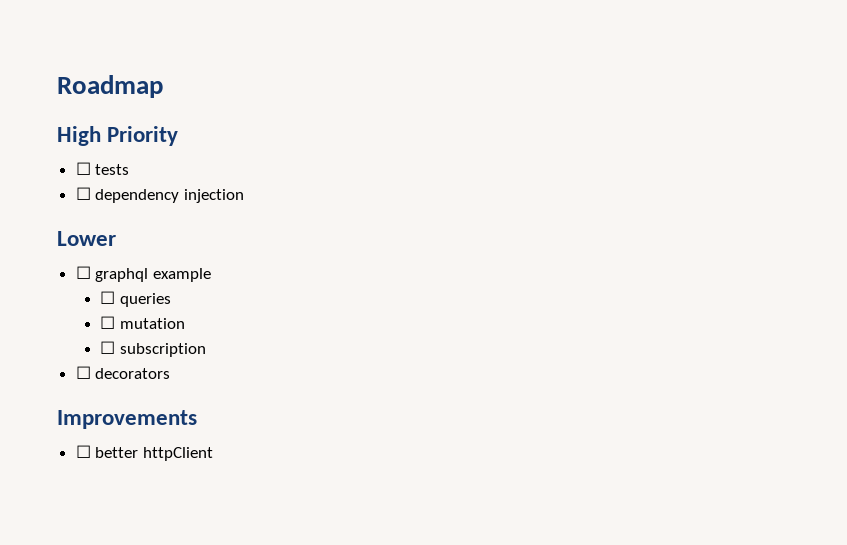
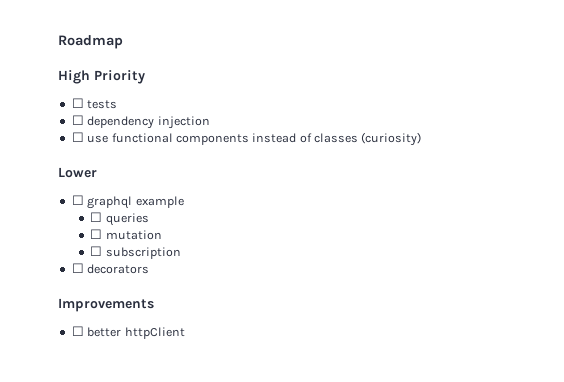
+ ☐ use functional components instead of classes (curiosity)

